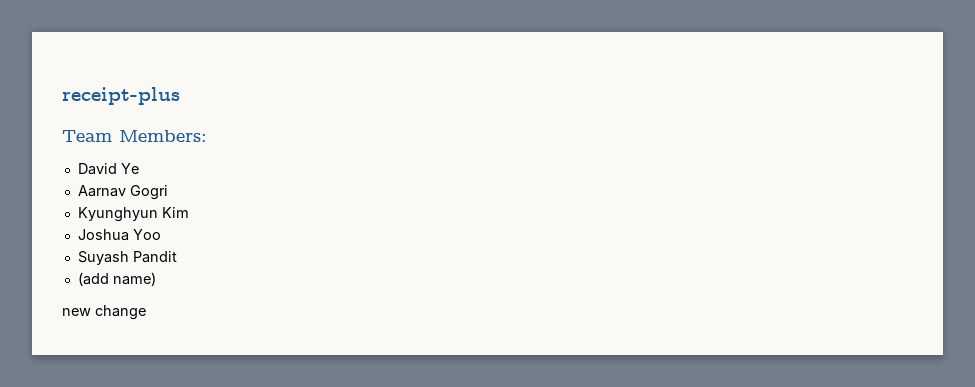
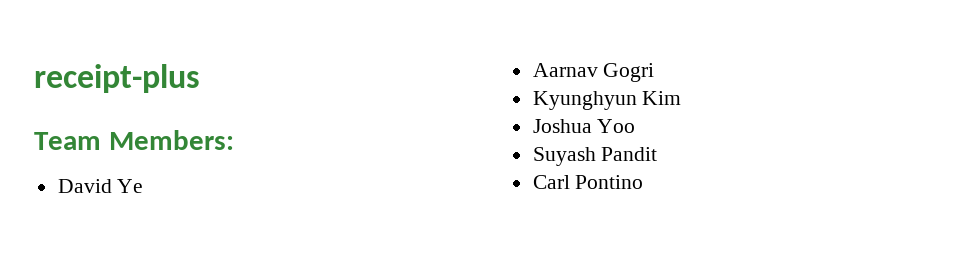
- (add name)
- new change
+ Carl Pontino

